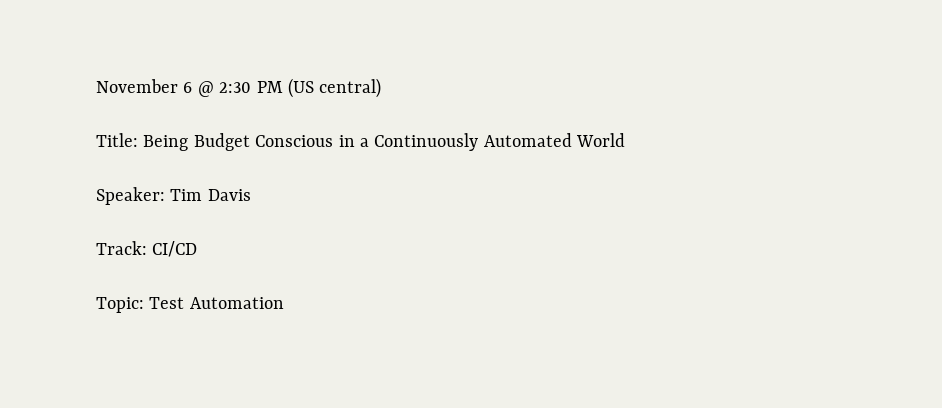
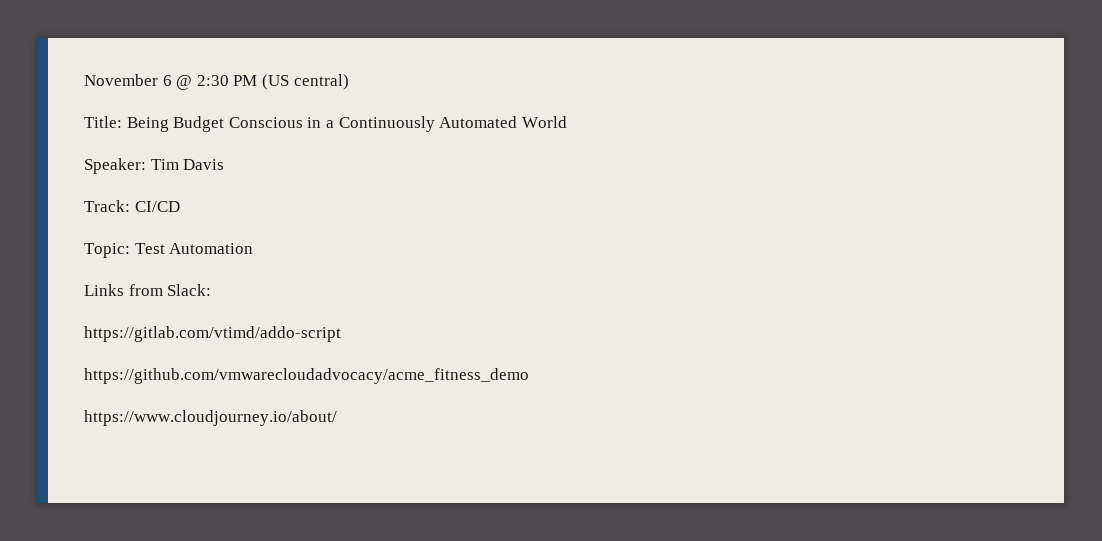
+ Links from Slack:
+ https://gitlab.com/vtimd/addo-script
+ https://github.com/vmwarecloudadvocacy/acme_fitness_demo
+ https://www.cloudjourney.io/about/

